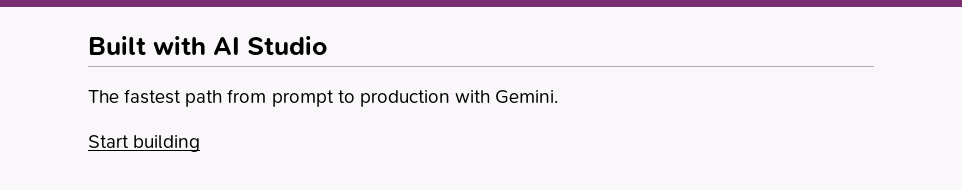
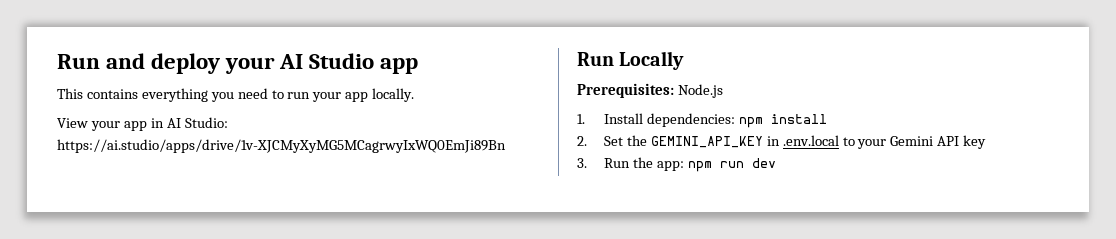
- Built with AI Studio
- The fastest path from prompt to production with Gemini.
- Start building
+ Run and deploy your AI Studio app
+ This contains everything you need to run your app locally.
+ View your app in AI Studio: https://ai.studio/apps/drive/1v-XJCMyXyMG5MCagrwyIxWQ0EmJi89Bn
+ Run Locally
+ Prerequisites: Node.js
+ 1. Install dependencies: npm install
+ 2. Set the GEMINI_API_KEY in .env.local to your Gemini API key
+ 3. Run the app: npm run dev

